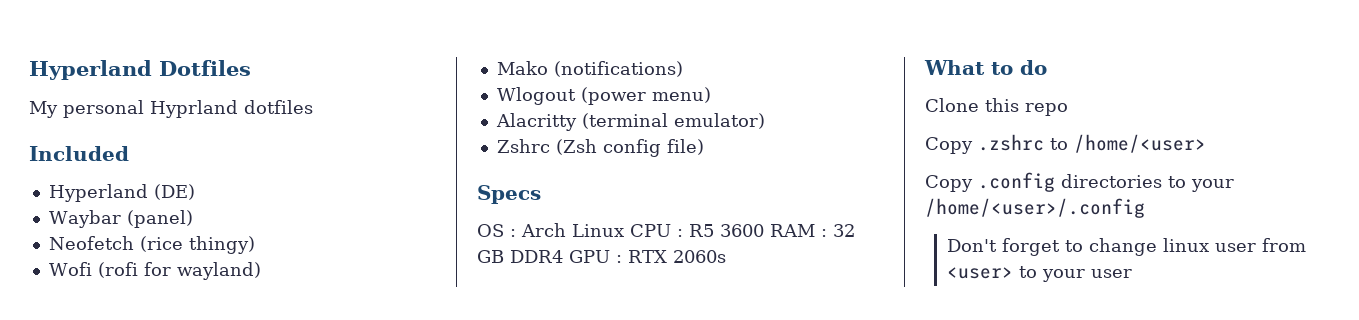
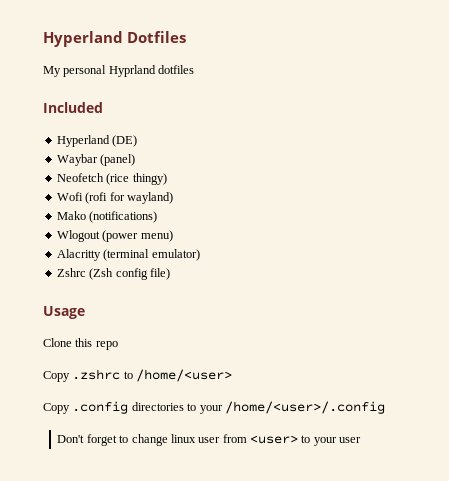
- Specs
- OS : Arch Linux CPU : R5 3600 RAM : 32 GB DDR4 GPU : RTX 2060s
- What to do
+ Usage

